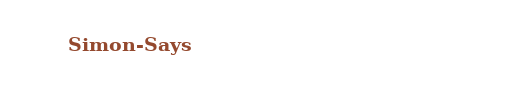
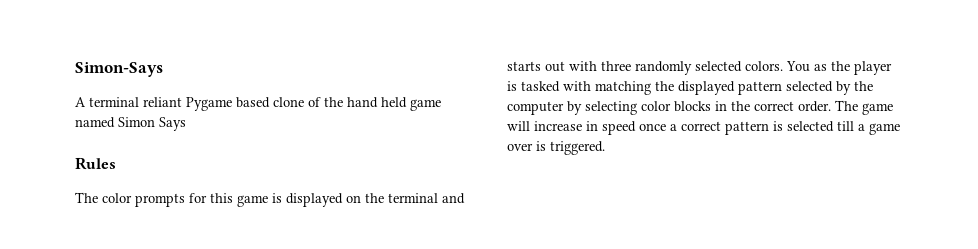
+ A terminal reliant Pygame based clone of the hand held game named Simon Says
+ Rules
+ The color prompts for this game is displayed on the terminal and starts out with three randomly selected colors. You as the player is tasked with matching the displayed pattern selected by the computer by selecting color blocks in the correct order. The game will increase in speed once a correct pattern is selected till a game over is triggered.

